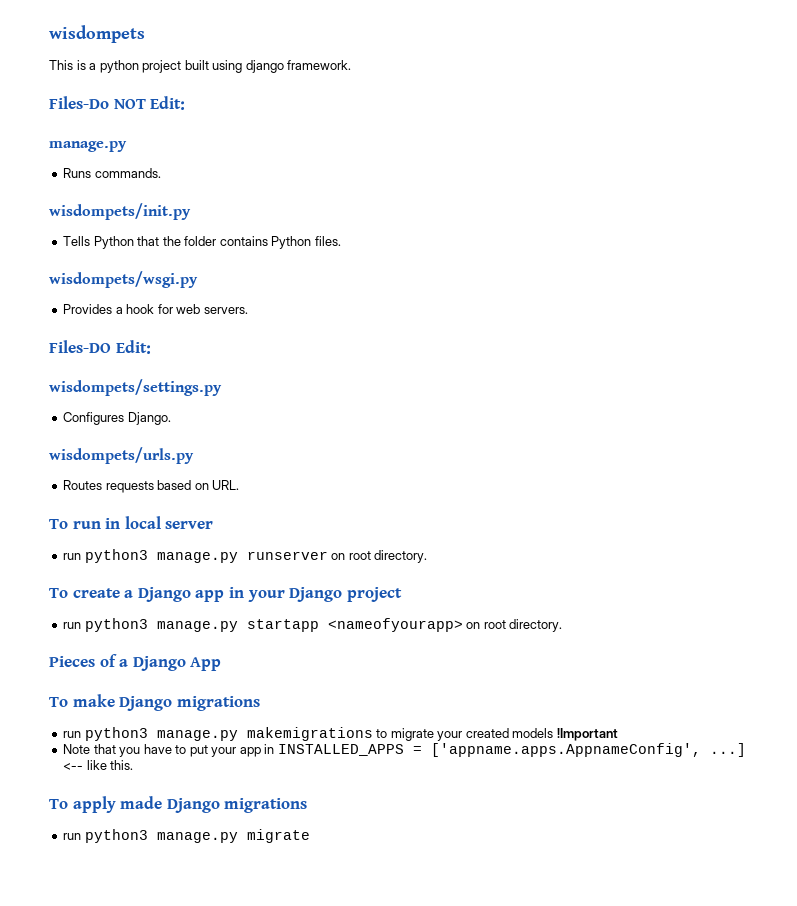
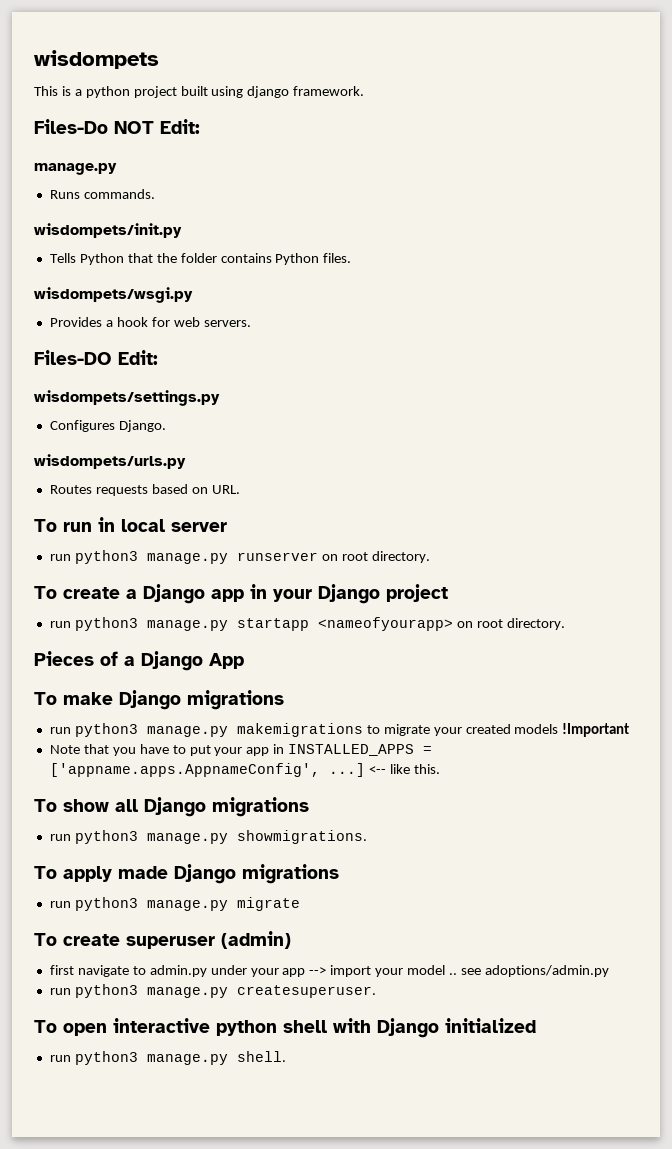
+ To show all Django migrations
+ run python3 manage.py showmigrations.
+ To create superuser (admin)
+ first navigate to admin.py under your app --> import your model .. see adoptions/admin.py
+ run python3 manage.py createsuperuser.
+ To open interactive python shell with Django initialized
+ run python3 manage.py shell.

